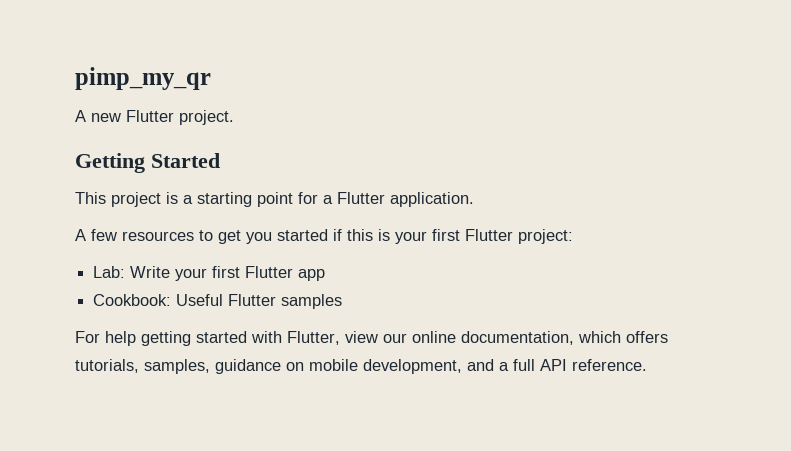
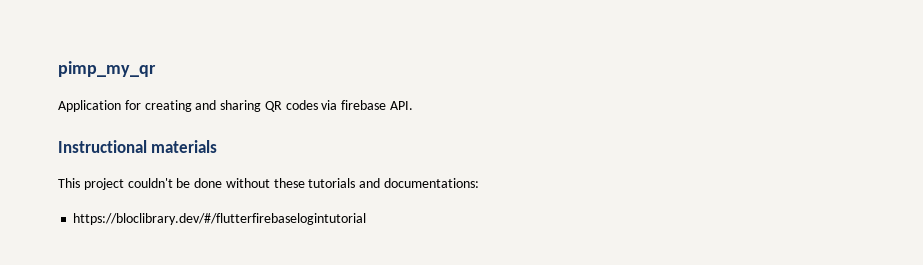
- A new Flutter project.
- Getting Started
- This project is a starting point for a Flutter application.
- A few resources to get you started if this is your first Flutter project:
- Lab: Write your first Flutter app
- Cookbook: Useful Flutter samples
- For help getting started with Flutter, view our online documentation, which offers tutorials, samples, guidance on mobile development, and a full API reference.
+ Application for creating and sharing QR codes via firebase API.
+ Instructional materials
+ This project couldn't be done without these tutorials and documentations:
+ https://bloclibrary.dev/#/flutterfirebaselogintutorial

